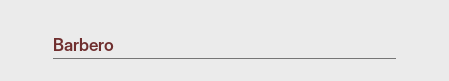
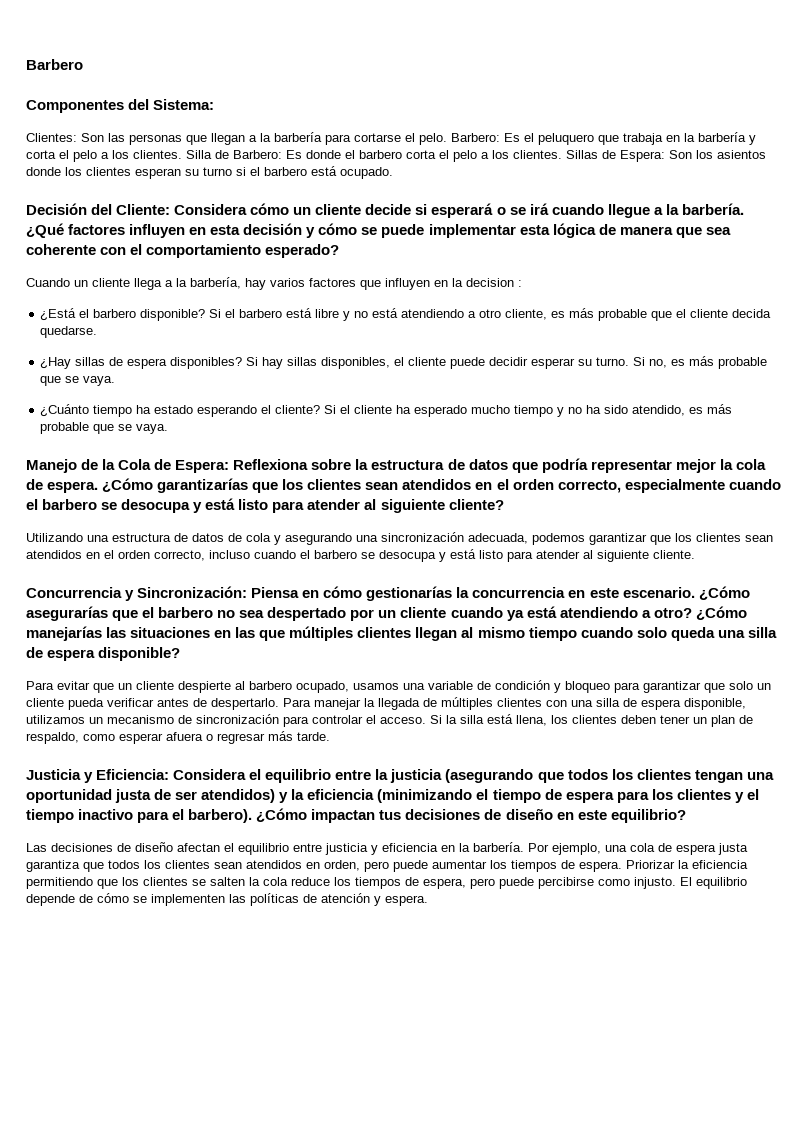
+ Componentes del Sistema:
+ Clientes: Son las personas que llegan a la barbería para cortarse el pelo. Barbero: Es el peluquero que trabaja en la barbería y corta el pelo a los clientes. Silla de Barbero: Es donde el barbero corta el pelo a los clientes. Sillas de Espera: Son los asientos donde los clientes esperan su turno si el barbero está ocupado.
+ Decisión del Cliente: Considera cómo un cliente decide si esperará o se irá cuando llegue a la barbería. ¿Qué factores influyen en esta decisión y cómo se puede implementar esta lógica de manera que sea coherente con el comportamiento esperado?
+ Cuando un cliente llega a la barbería, hay varios factores que influyen en la decision :
+ ¿Está el barbero disponible? Si el barbero está libre y no está atendiendo a otro cliente, es más probable que el cliente decida quedarse.
+ ¿Hay sillas de espera disponibles? Si hay sillas disponibles, el cliente puede decidir esperar su turno. Si no, es más probable que se vaya.
+ ¿Cuánto tiempo ha estado esperando el cliente? Si el cliente ha esperado mucho tiempo y no ha sido atendido, es más probable que se vaya.
+ Manejo de la Cola de Espera: Reflexiona sobre la estructura de datos que podría representar mejor la cola de espera. ¿Cómo garantizarías que los clientes sean atendidos en el orden correcto, especialmente cuando el barbero se desocupa y está listo para atender al siguiente cliente?
+ Utilizando una estructura de datos de cola y asegurando una sincronización adecuada, podemos garantizar que los clientes sean atendidos en el orden correcto, incluso cuando el barbero se desocupa y está listo para atender al siguiente cliente.
+ Concurrencia y Sincronización: Piensa en cómo gestionarías la concurrencia en este escenario. ¿Cómo asegurarías que el barbero no sea despertado por un cliente cuando ya está atendiendo a otro? ¿Cómo manejarías las situaciones en las que múltiples clientes llegan al mismo tiempo cuando solo queda una silla de espera disponible?
+ Para evitar que un cliente despierte al barbero ocupado, usamos una variable de condición y bloqueo para garantizar que solo un cliente pueda verificar antes de despertarlo. Para manejar la llegada de múltiples clientes con una silla de espera disponible, utilizamos un mecanismo de sincronización para controlar el acceso. Si la silla está llena, los clientes deben tener un plan de respaldo, como esperar afuera o regresar más tarde.
+ Justicia y Eficiencia: Considera el equilibrio entre la justicia (asegurando que todos los clientes tengan una oportunidad justa de ser atendidos) y la eficiencia (minimizando el tiempo de espera para los clientes y el tiempo inactivo para el barbero). ¿Cómo impactan tus decisiones de diseño en este equilibrio?
+ Las decisiones de diseño afectan el equilibrio entre justicia y eficiencia en la barbería. Por ejemplo, una cola de espera justa garantiza que todos los clientes sean atendidos en orden, pero puede aumentar los tiempos de espera. Priorizar la eficiencia permitiendo que los clientes se salten la cola reduce los tiempos de espera, pero puede percibirse como injusto. El equilibrio depende de cómo se implementen las políticas de atención y espera.

